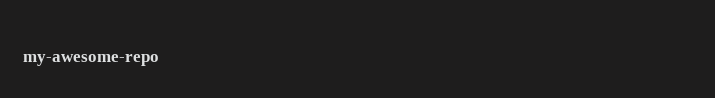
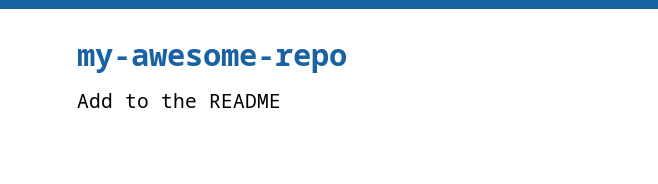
+ Add to the README

